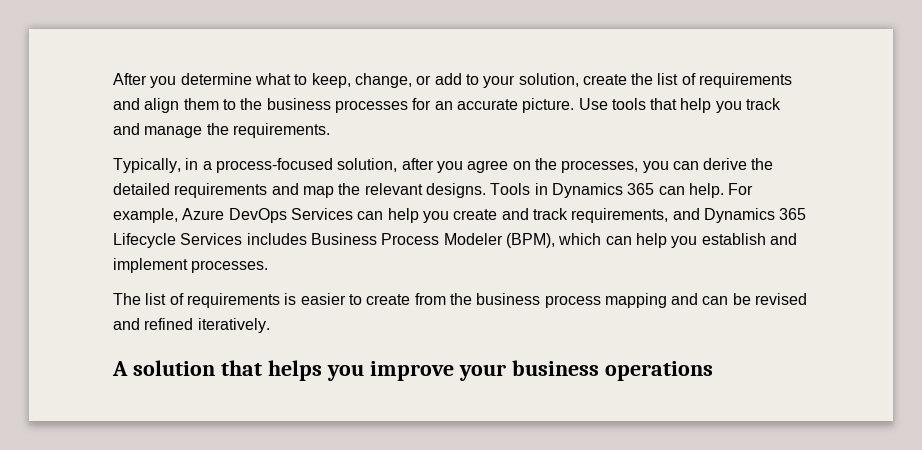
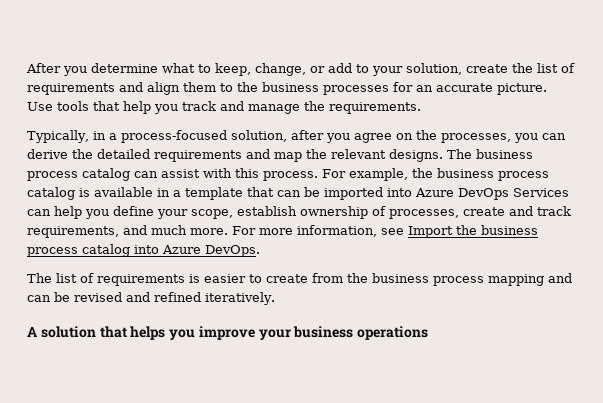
- Tools in Dynamics 365 can help. For example, Azure DevOps Services can help you create and track requirements, and Dynamics 365 Lifecycle Services includes Business Process Modeler (BPM), which can help you establish and implement processes.
+ The business process catalog can assist with this process. For example, the business process catalog is available in a template that can be imported into Azure DevOps Services can help you define your scope, establish ownership of processes, create and track requirements, and much more. For more information, see Import the business process catalog into Azure DevOps.

